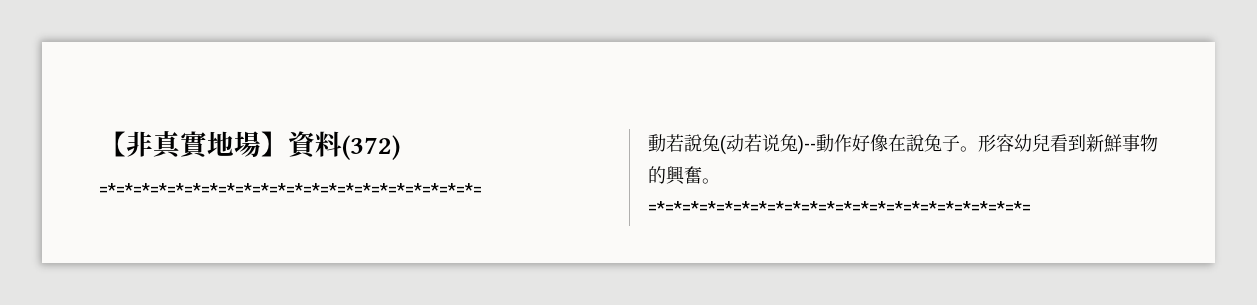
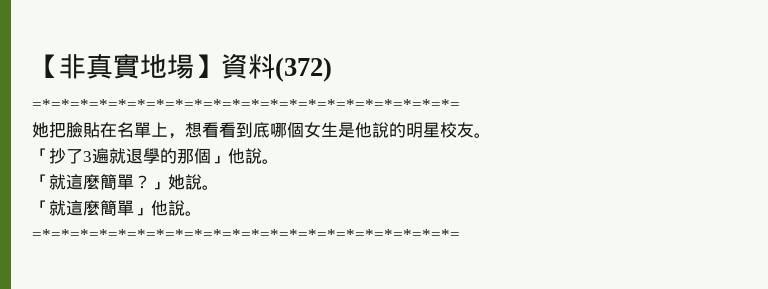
- 動若說兔(动若说兔)--動作好像在說兔子。形容幼兒看到新鮮事物的興奮。
+ 她把臉貼在名單上，想看看到底哪個女生是他說的明星校友。
+ 「抄了3遍就退學的那個」他說。
+ 「就這麼簡單？」她說。
+ 「就這麼簡單」他說。

